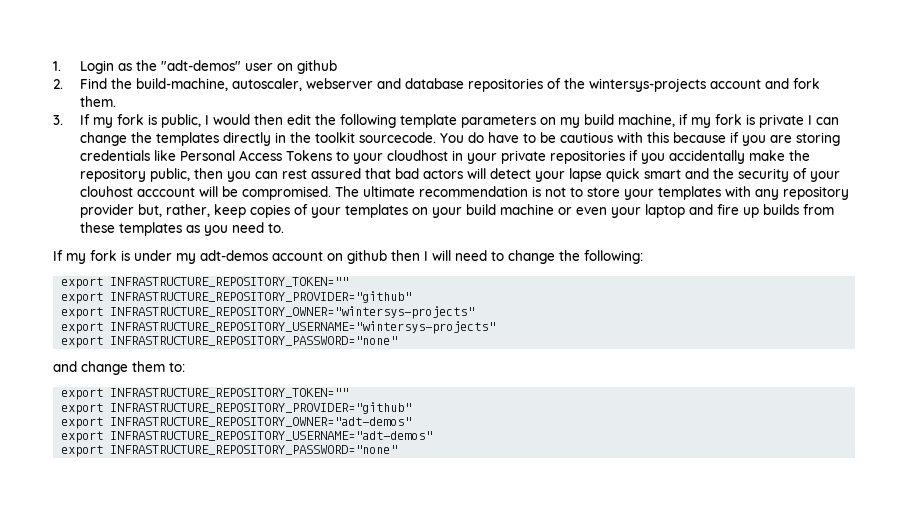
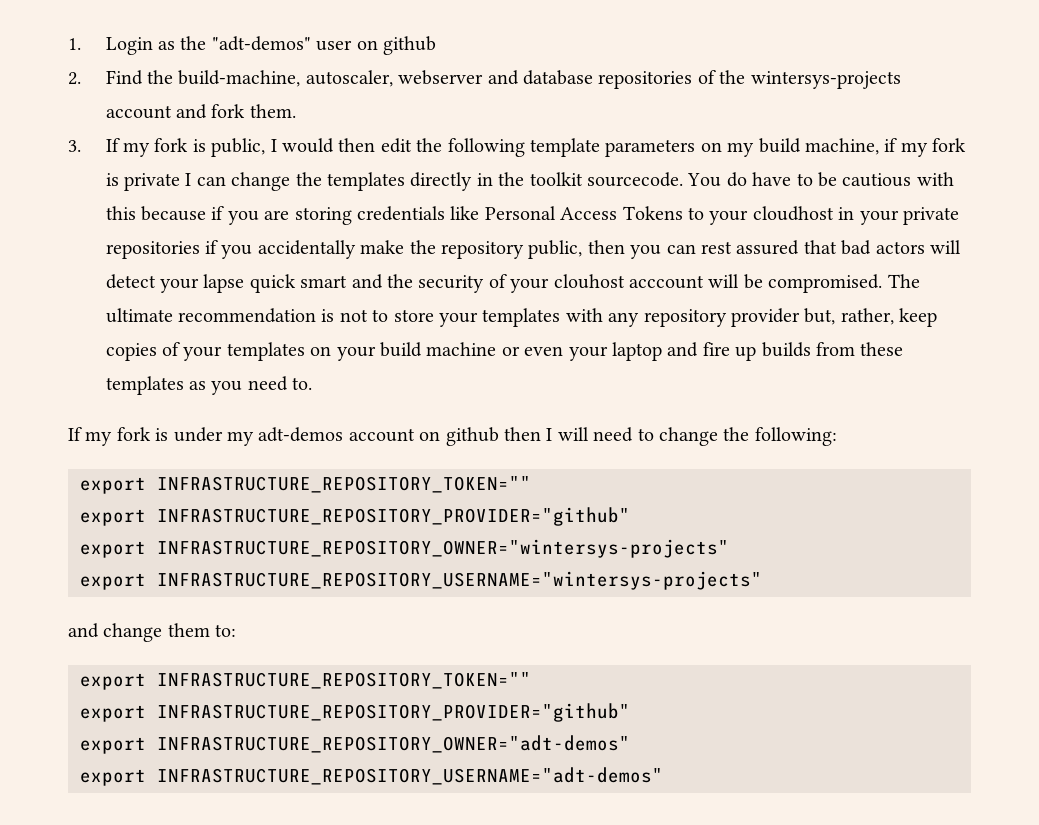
  export INFRASTRUCTURE_REPOSITORY_USERNAME="wintersys-projects"
- export INFRASTRUCTURE_REPOSITORY_PASSWORD="none"
  export INFRASTRUCTURE_REPOSITORY_USERNAME="adt-demos"
- export INFRASTRUCTURE_REPOSITORY_PASSWORD="none"

